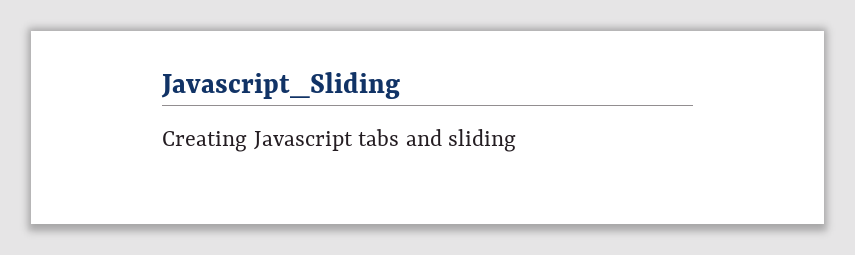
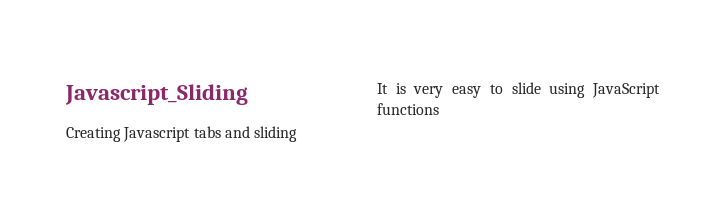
+ It is very easy to slide using JavaScript functions

